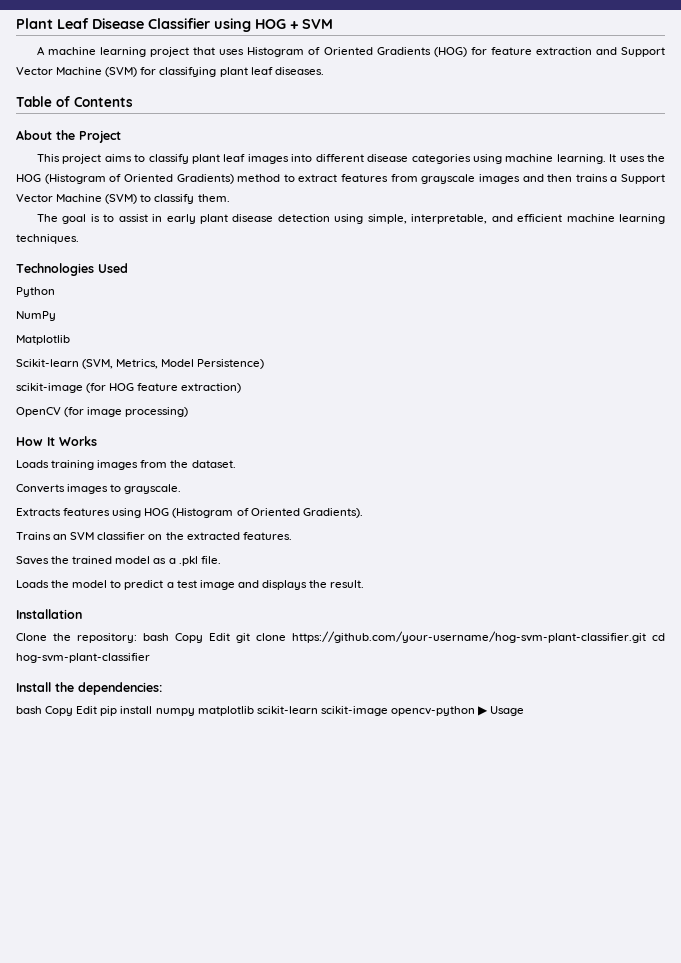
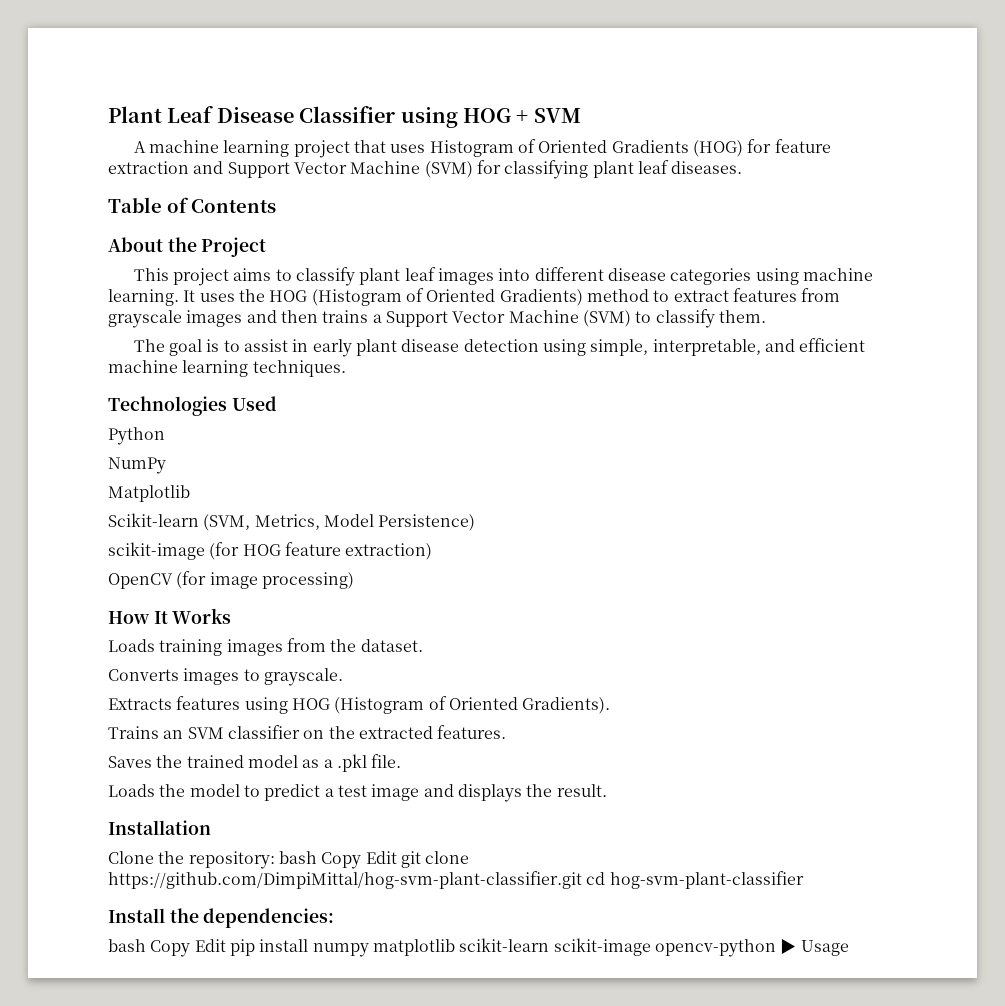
- Clone the repository: bash Copy Edit git clone https://github.com/your-username/hog-svm-plant-classifier.git cd hog-svm-plant-classifier
+ Clone the repository: bash Copy Edit git clone https://github.com/DimpiMittal/hog-svm-plant-classifier.git cd hog-svm-plant-classifier

